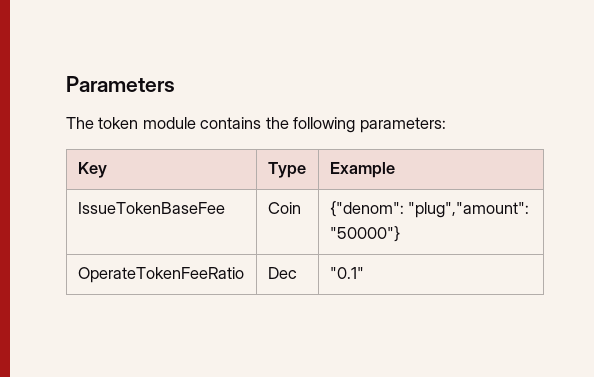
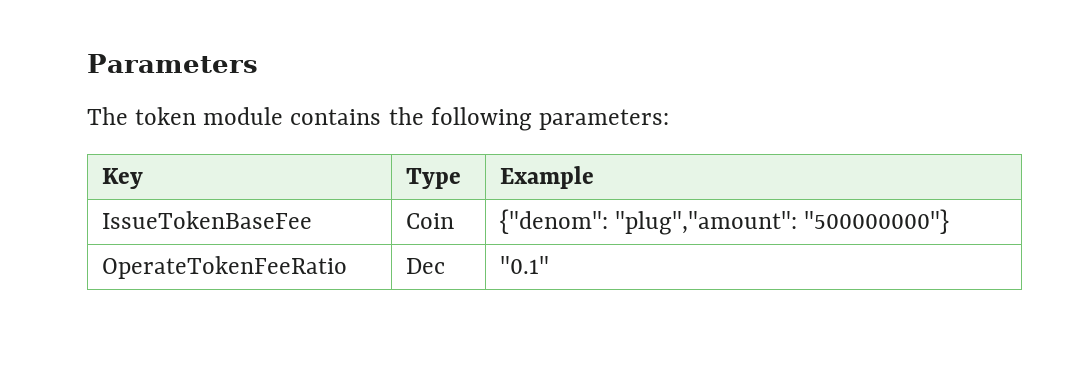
- IssueTokenBaseFee | Coin | {"denom": "plug","amount": "50000"}
+ IssueTokenBaseFee | Coin | {"denom": "plug","amount": "500000000"}

